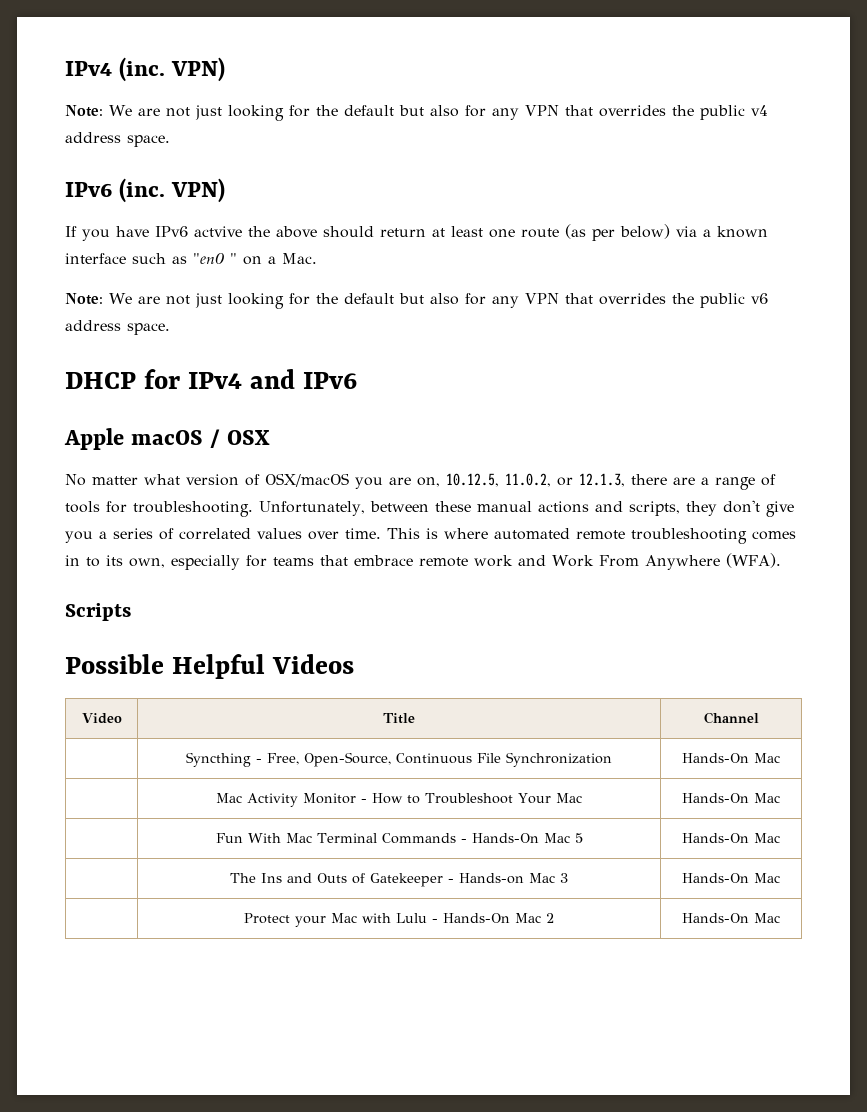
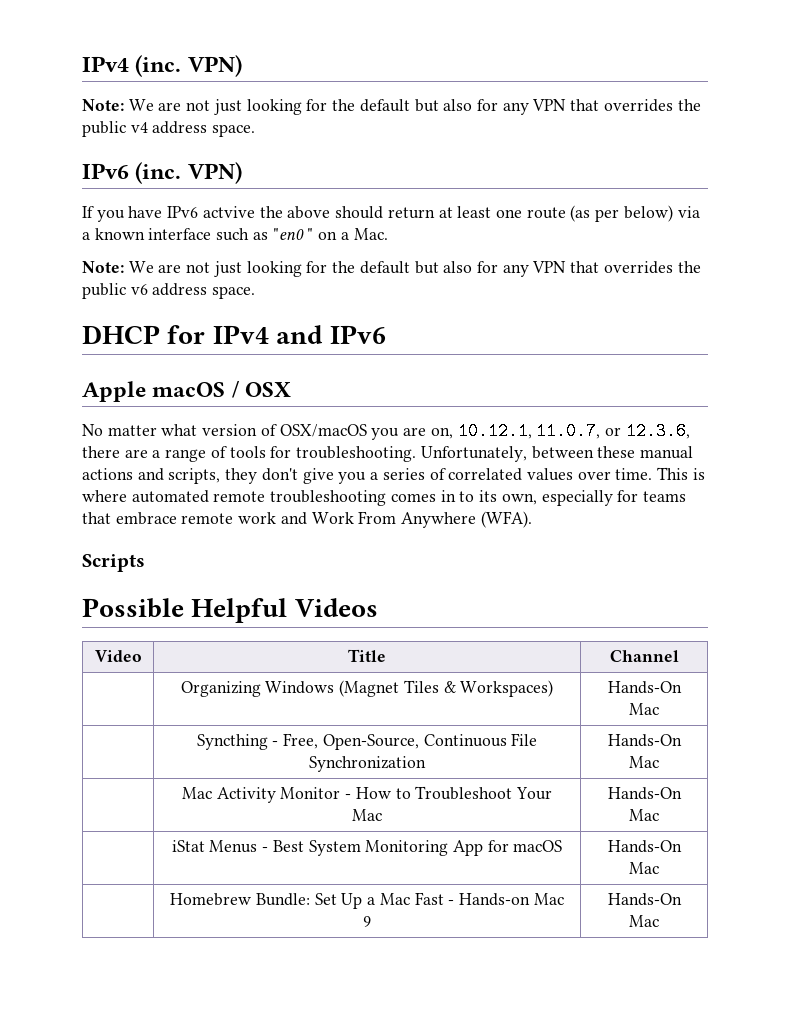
- No matter what version of OSX/macOS you are on, 10.12.5, 11.0.2, or 12.1.3, there are a range of tools for troubleshooting.
+ No matter what version of OSX/macOS you are on, 10.12.1, 11.0.7, or 12.3.6, there are a range of tools for troubleshooting.
+ | Organizing Windows (Magnet Tiles & Workspaces) | Hands-On Mac
- | Fun With Mac Terminal Commands - Hands-On Mac 5 | Hands-On Mac
- | The Ins and Outs of Gatekeeper - Hands-on Mac 3 | Hands-On Mac
- | Protect your Mac with Lulu - Hands-On Mac 2 | Hands-On Mac
+ | iStat Menus - Best System Monitoring App for macOS | Hands-On Mac
+ | Homebrew Bundle: Set Up a Mac Fast - Hands-on Mac 9 | Hands-On Mac

